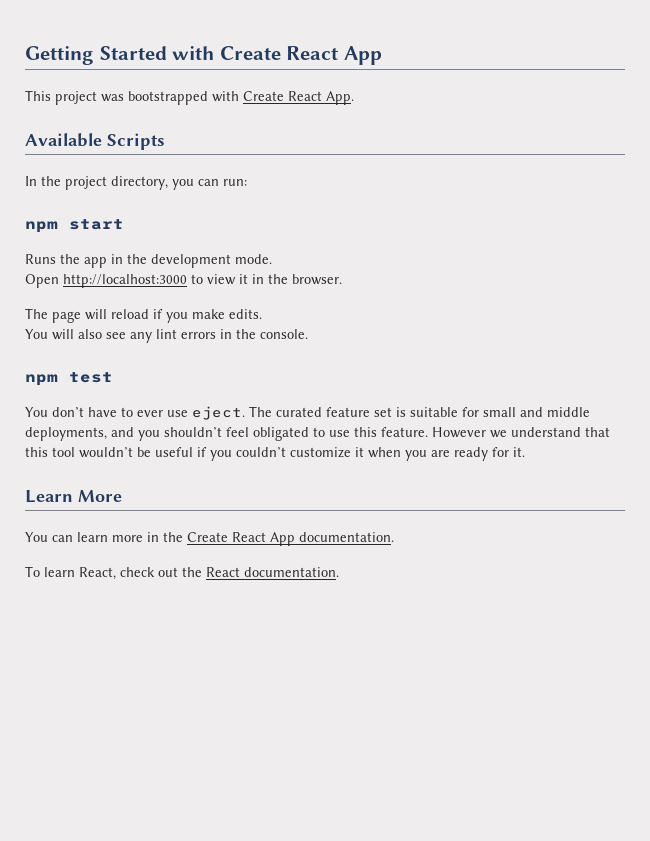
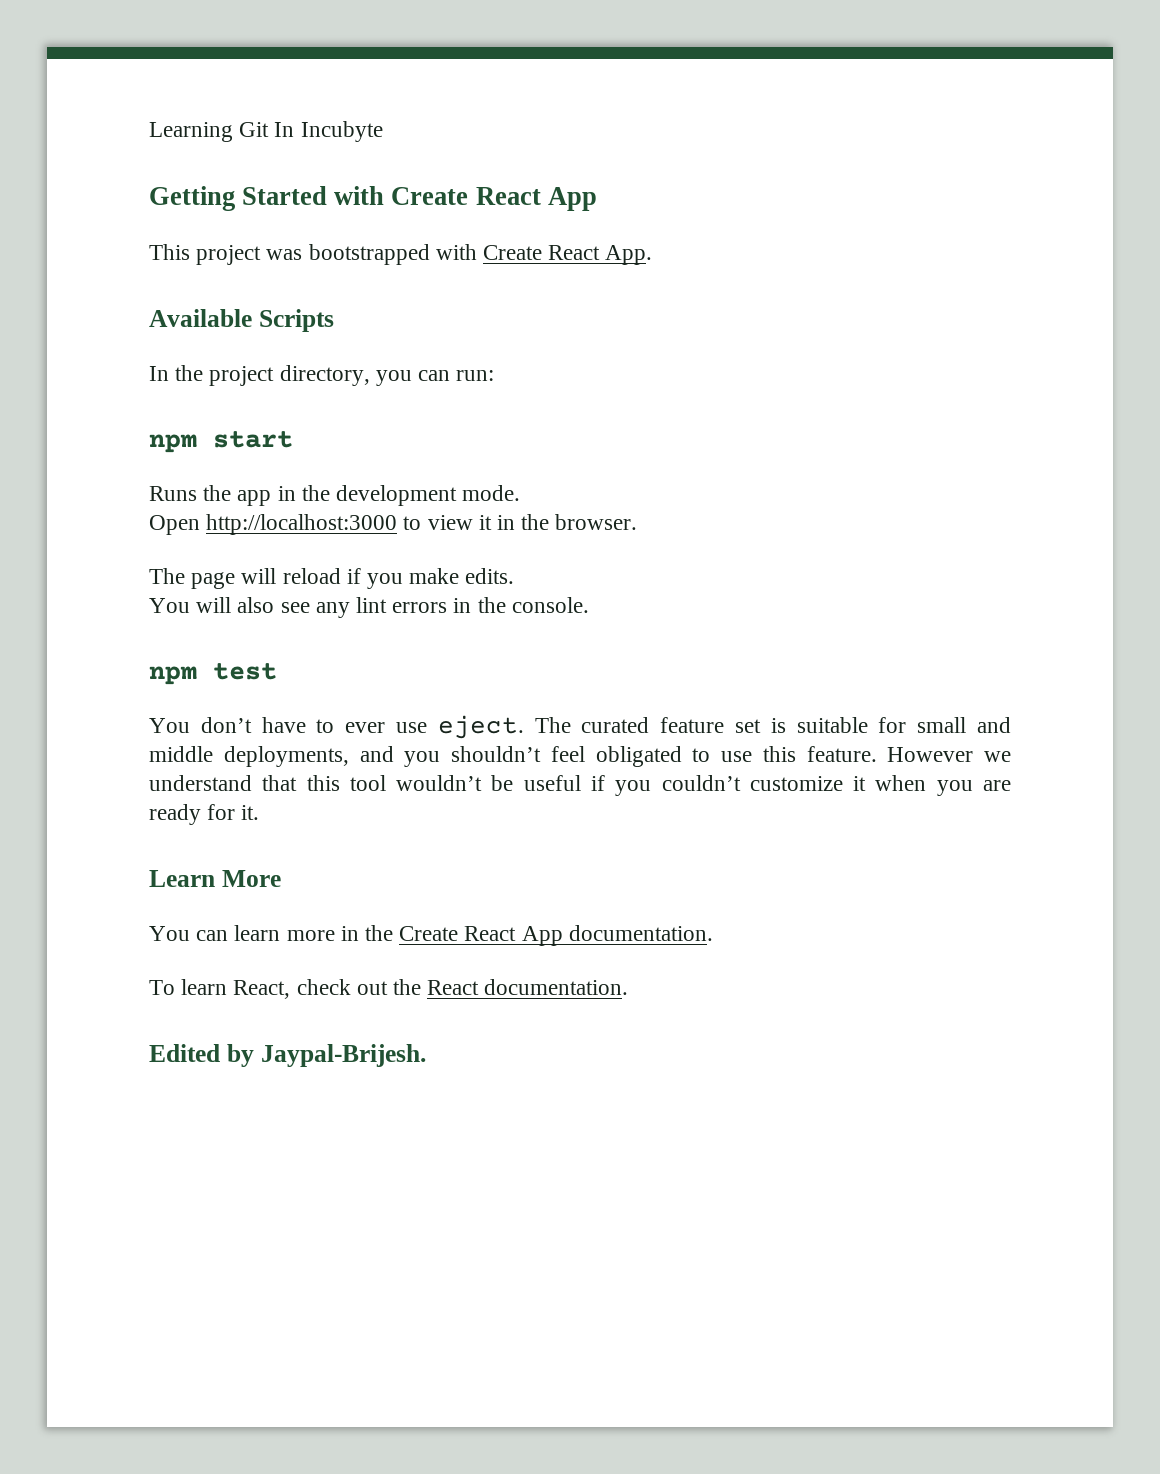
+ Learning Git In Incubyte
+ Edited by Jaypal-Brijesh.

